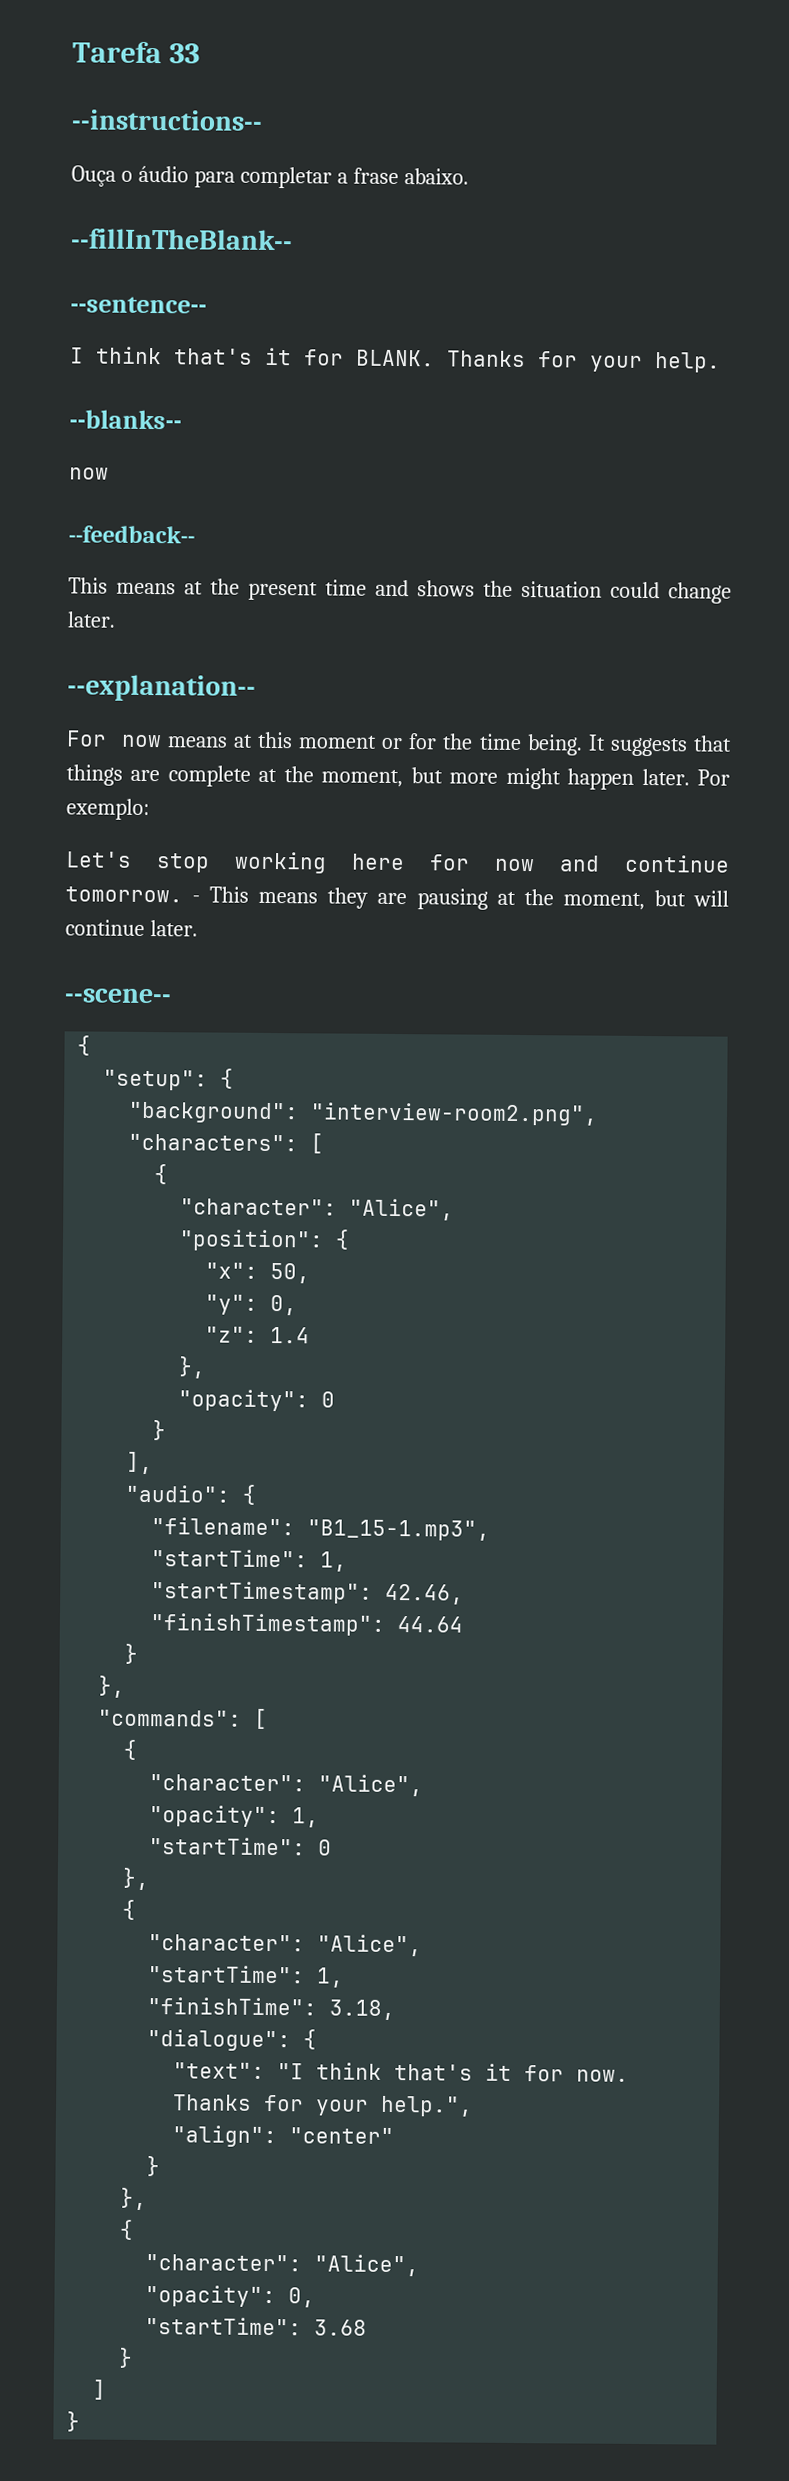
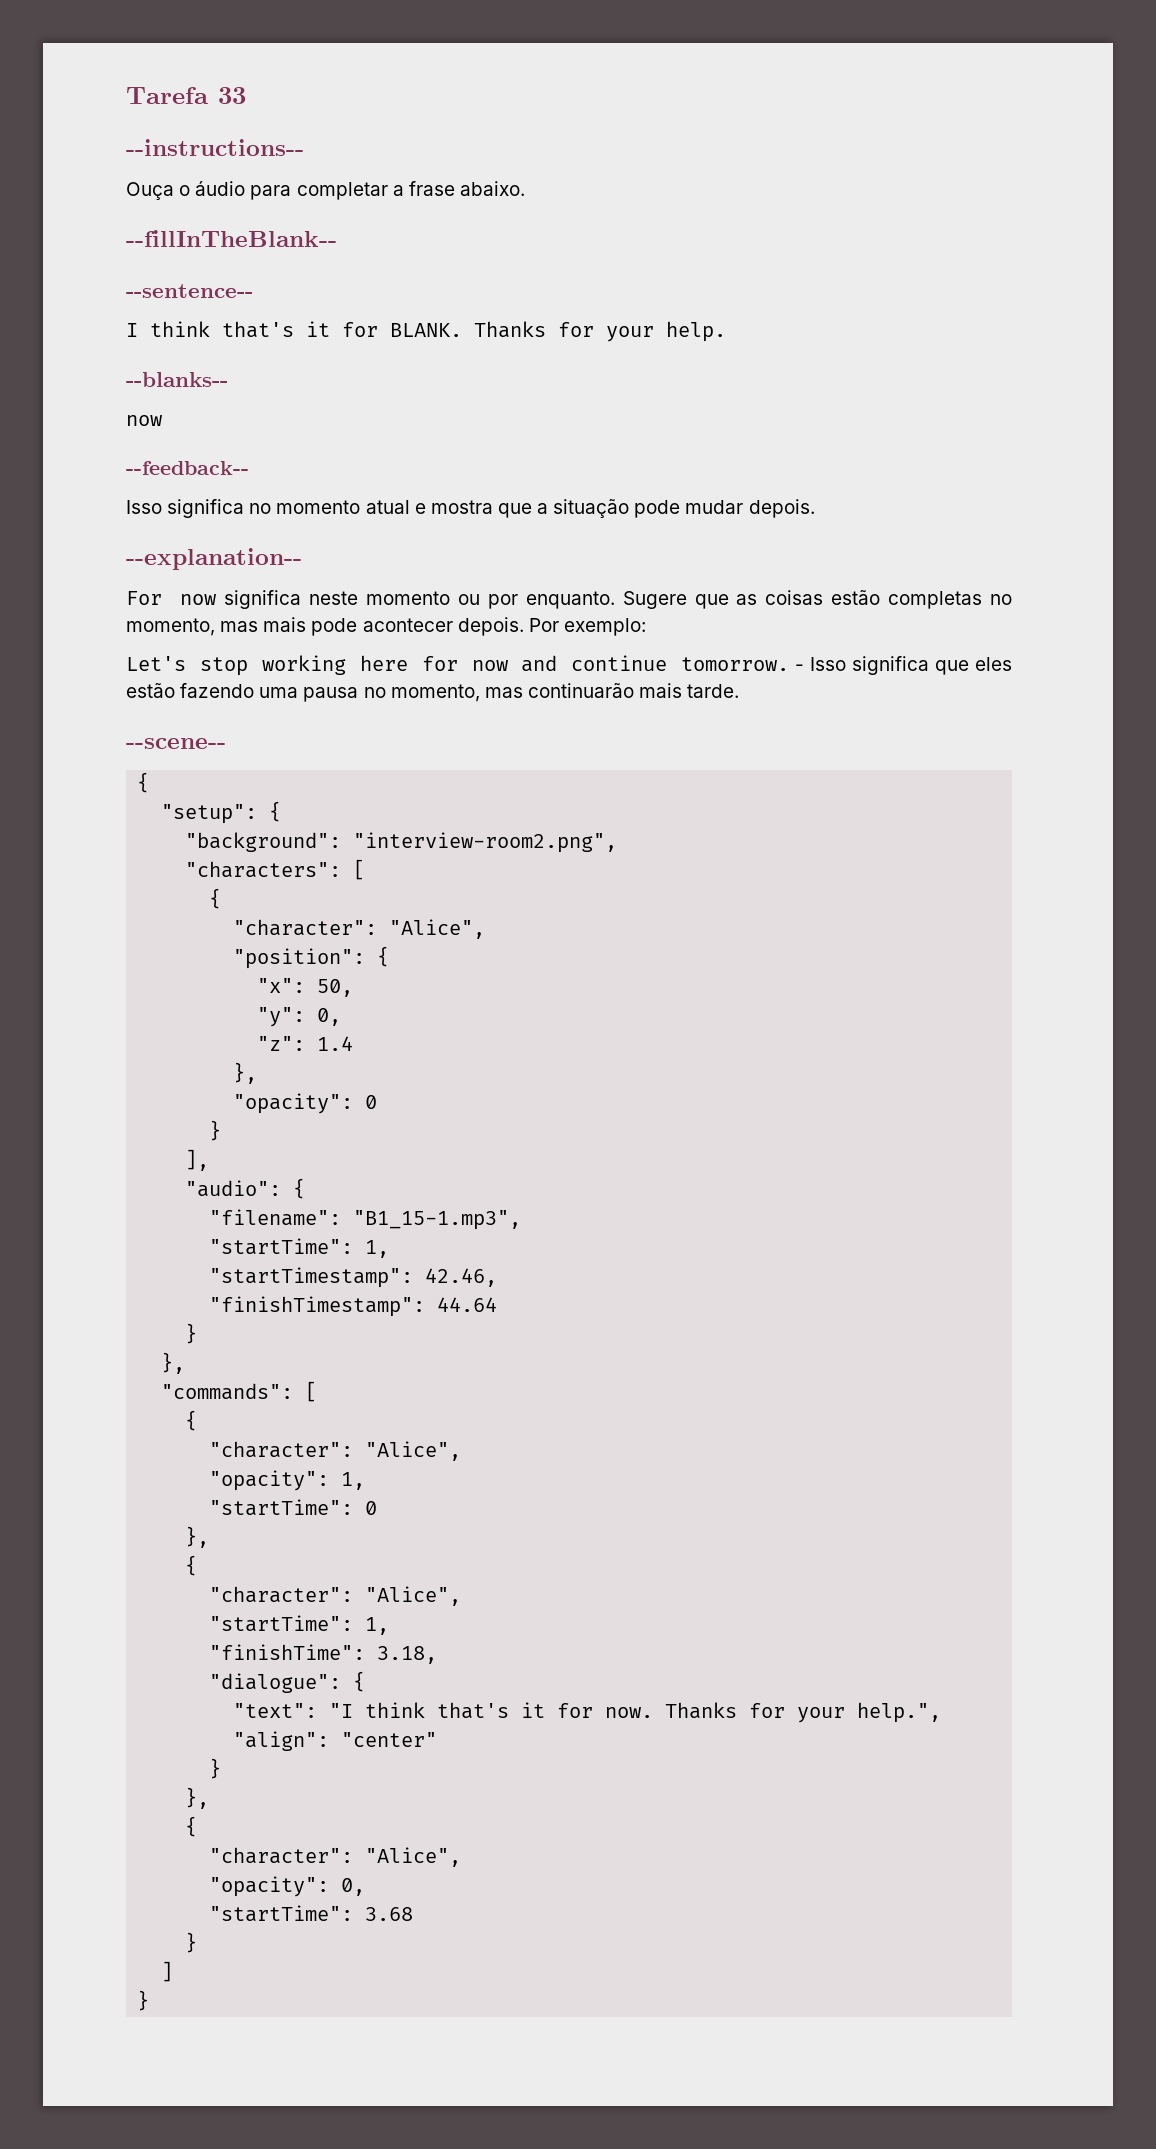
- This means at the present time and shows the situation could change later.
+ Isso significa no momento atual e mostra que a situação pode mudar depois.
  --explanation--
- For now means at this moment or for the time being. It suggests that things are complete at the moment, but more might happen later.
+ For now significa neste momento ou por enquanto. Sugere que as coisas estão completas no momento, mas mais pode acontecer depois.
- - This means they are pausing at the moment, but will continue later.
+ - Isso significa que eles estão fazendo uma pausa no momento, mas continuarão mais tarde.

